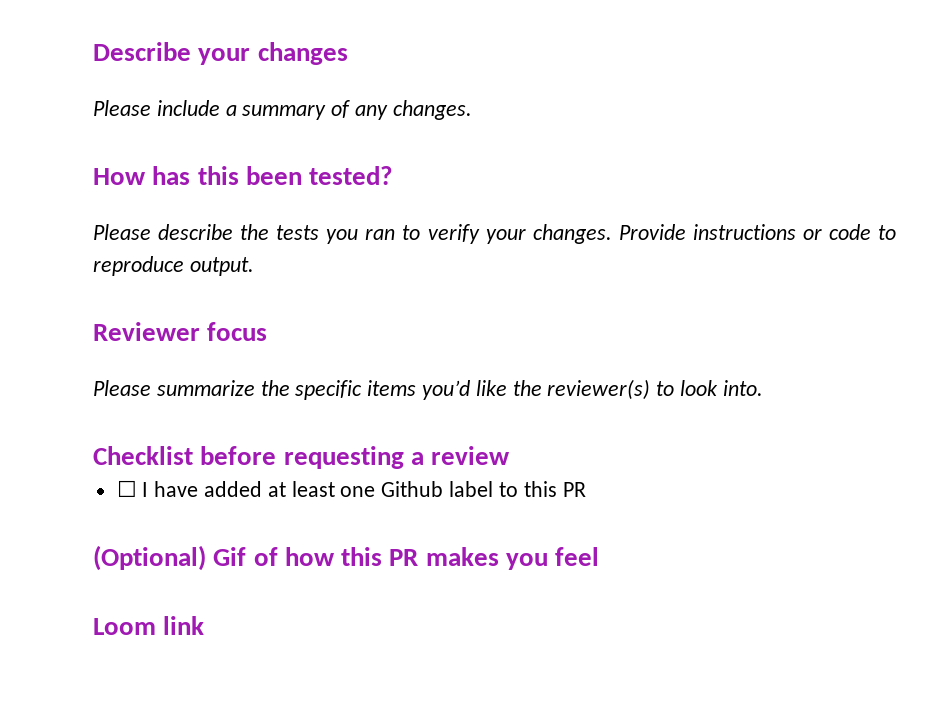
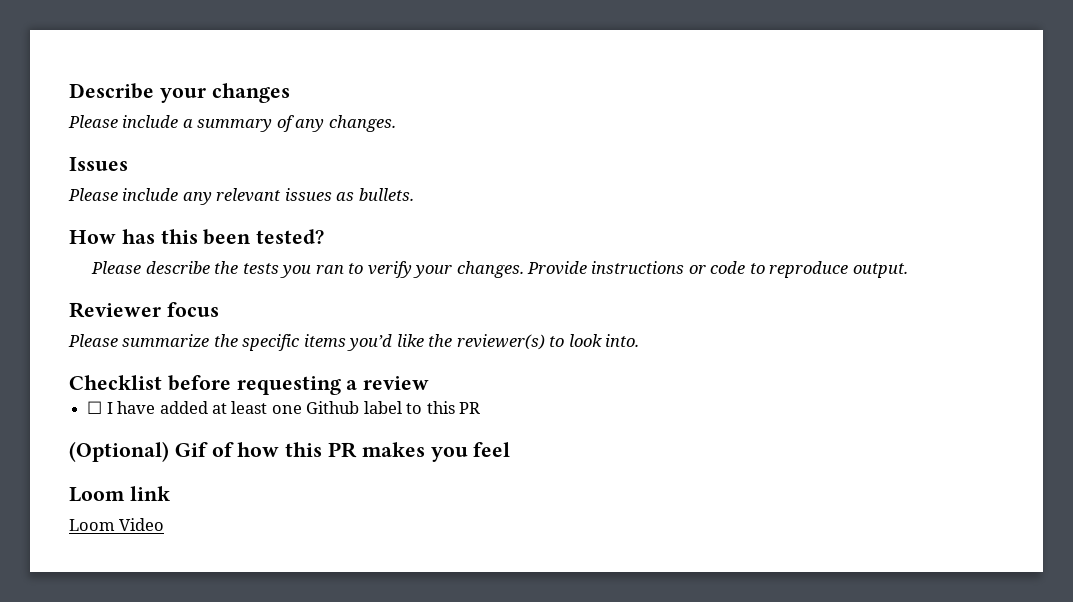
+ Issues
+ Please include any relevant issues as bullets.
+ Loom Video

